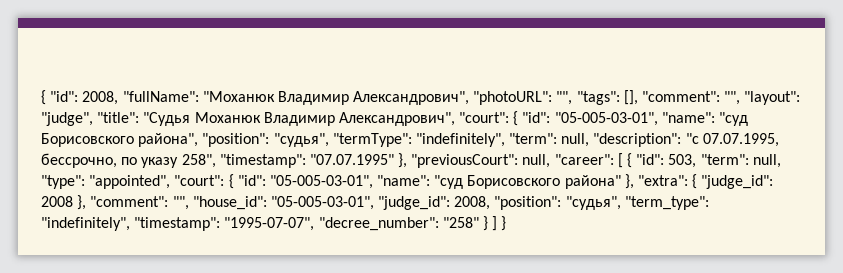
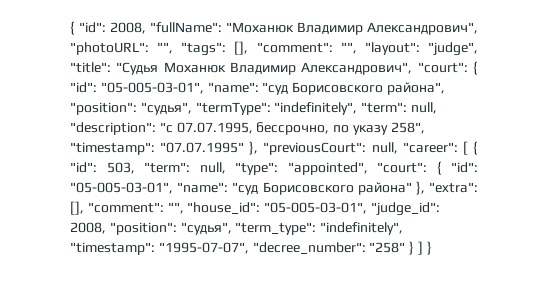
- "суд Борисовского района" }, "extra": { "judge_id": 2008 }, "comment":
+ "суд Борисовского района" }, "extra": [], "comment":

